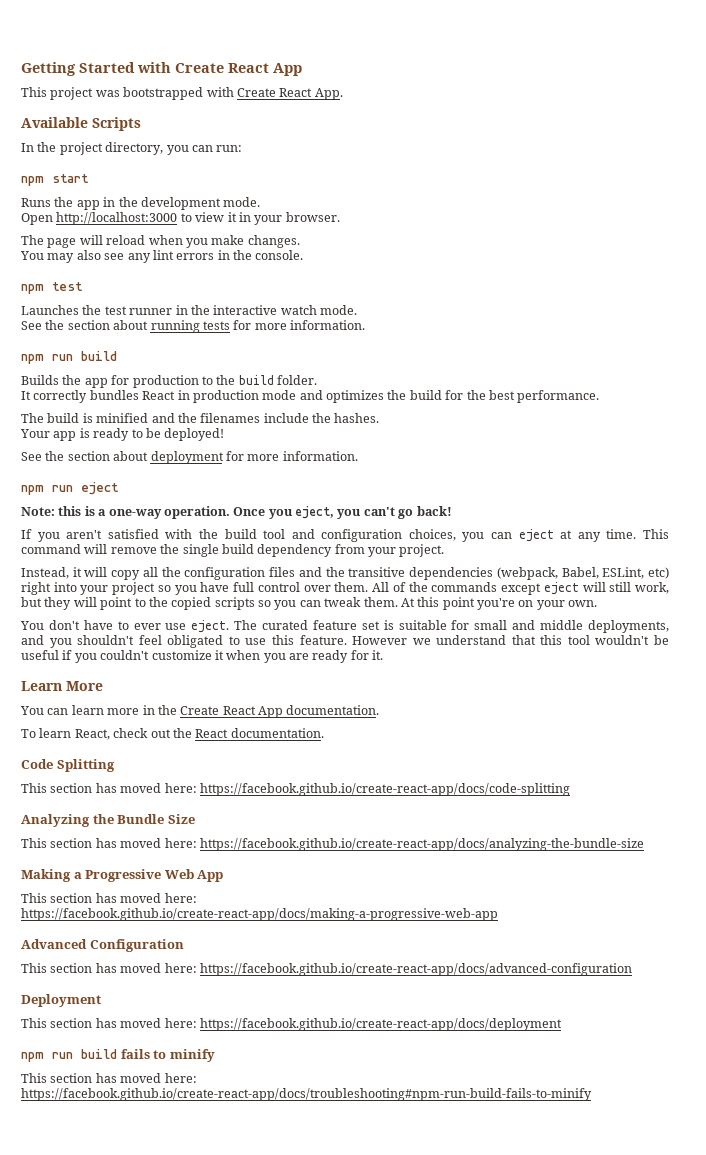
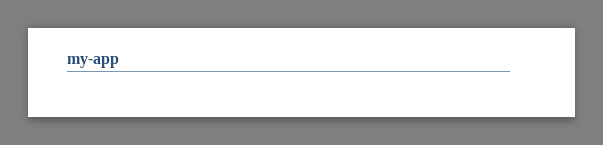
- Getting Started with Create React App
- This project was bootstrapped with Create React App.
- Available Scripts
- In the project directory, you can run:
- npm start
- Runs the app in the development mode.
- Open http://localhost:3000 to view it in your browser.
- The page will reload when you make changes.
- You may also see any lint errors in the console.
- npm test
- Launches the test runner in the interactive watch mode.
- See the section about running tests for more information.
- npm run build
- Builds the app for production to the build folder.
- It correctly bundles React in production mode and optimizes the build for the best performance.
- The build is minified and the filenames include the hashes.
- Your app is ready to be deployed!
- See the section about deployment for more information.
- npm run eject
- Note: this is a one-way operation. Once you eject, you can't go back!
- If you aren't satisfied with the build tool and configuration choices, you can eject at any time. This command will remove the single build dependency from your project.
- Instead, it will copy all the configuration files and the transitive dependencies (webpack, Babel, ESLint, etc) right into your project so you have full control over them. All of the commands except eject will still work, but they will point to the copied scripts so you can tweak them. At this point you're on your own.
- You don't have to ever use eject. The curated feature set is suitable for small and middle deployments, and you shouldn't feel obligated to use this feature. However we understand that this tool wouldn't be useful if you couldn't customize it when you are ready for it.
- Learn More
- You can learn more in the Create React App documentation.
- To learn React, check out the React documentation.
- Code Splitting
- This section has moved here: https://facebook.github.io/create-react-app/docs/code-splitting
- Analyzing the Bundle Size
- This section has moved here: https://facebook.github.io/create-react-app/docs/analyzing-the-bundle-size
- Making a Progressive Web App
- This section has moved here: https://facebook.github.io/create-react-app/docs/making-a-progressive-web-app
- Advanced Configuration
- This section has moved here: https://facebook.github.io/create-react-app/docs/advanced-configuration
- Deployment
- This section has moved here: https://facebook.github.io/create-react-app/docs/deployment
- npm run build fails to minify
- This section has moved here: https://facebook.github.io/create-react-app/docs/troubleshooting#npm-run-build-fails-to-minify
+ my-app

